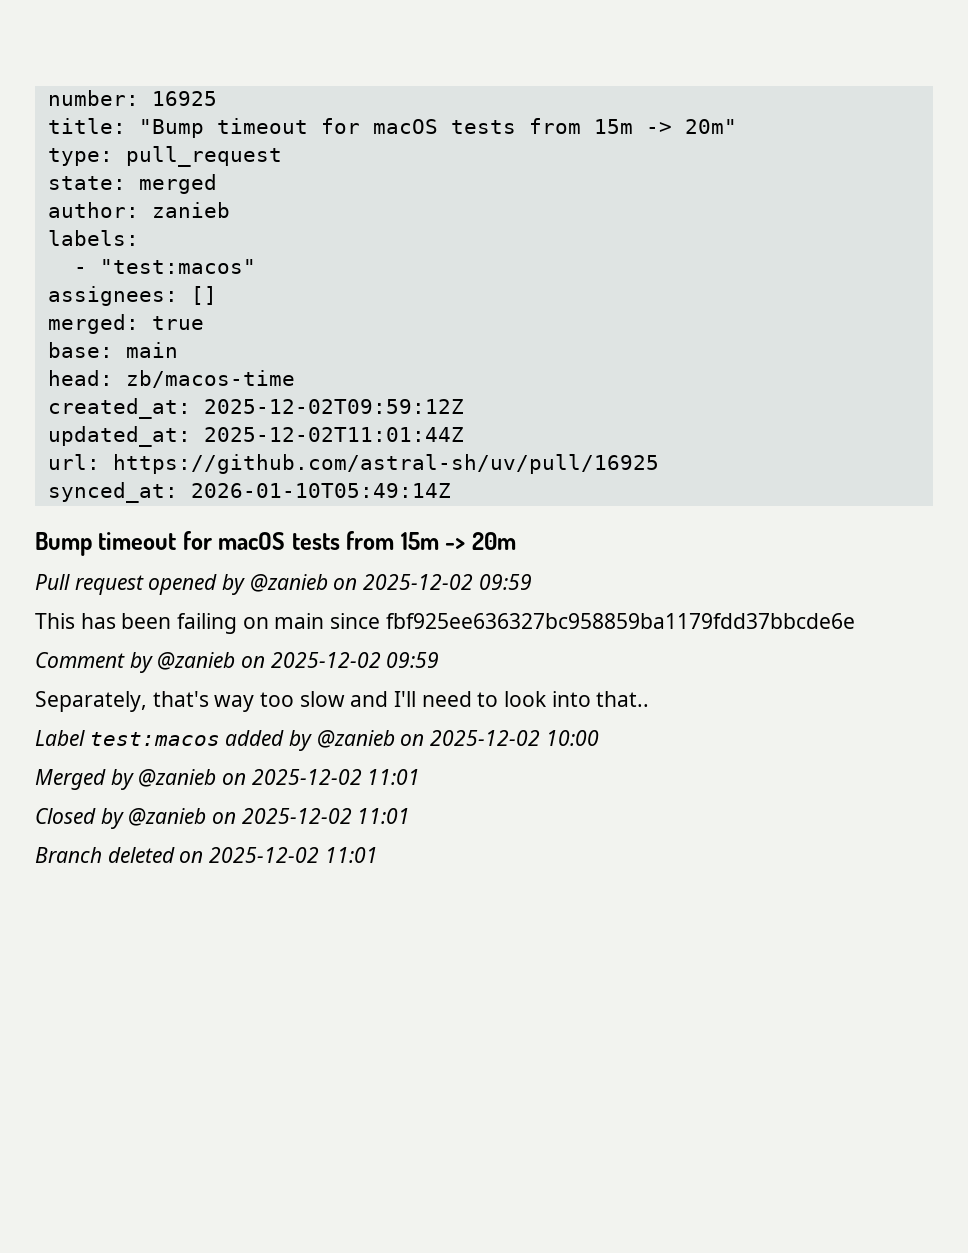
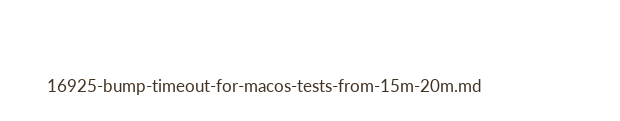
- number: 16925
- title: "Bump timeout for macOS tests from 15m -> 20m"
- type: pull_request
- state: merged
- author: zanieb
- labels:
- - "test:macos"
- assignees: []
- merged: true
- base: main
- head: zb/macos-time
- created_at: 2025-12-02T09:59:12Z
- updated_at: 2025-12-02T11:01:44Z
- url: https://github.com/astral-sh/uv/pull/16925
- synced_at: 2026-01-10T05:49:14Z
- Bump timeout for macOS tests from 15m -> 20m
- Pull request opened by @zanieb on 2025-12-02 09:59
- This has been failing on main since fbf925ee636327bc958859ba1179fdd37bbcde6e
- Comment by @zanieb on 2025-12-02 09:59
- Separately, that's way too slow and I'll need to look into that..
- Label test:macos added by @zanieb on 2025-12-02 10:00
- Merged by @zanieb on 2025-12-02 11:01
- Closed by @zanieb on 2025-12-02 11:01
- Branch deleted on 2025-12-02 11:01
+ 16925-bump-timeout-for-macos-tests-from-15m-20m.md

